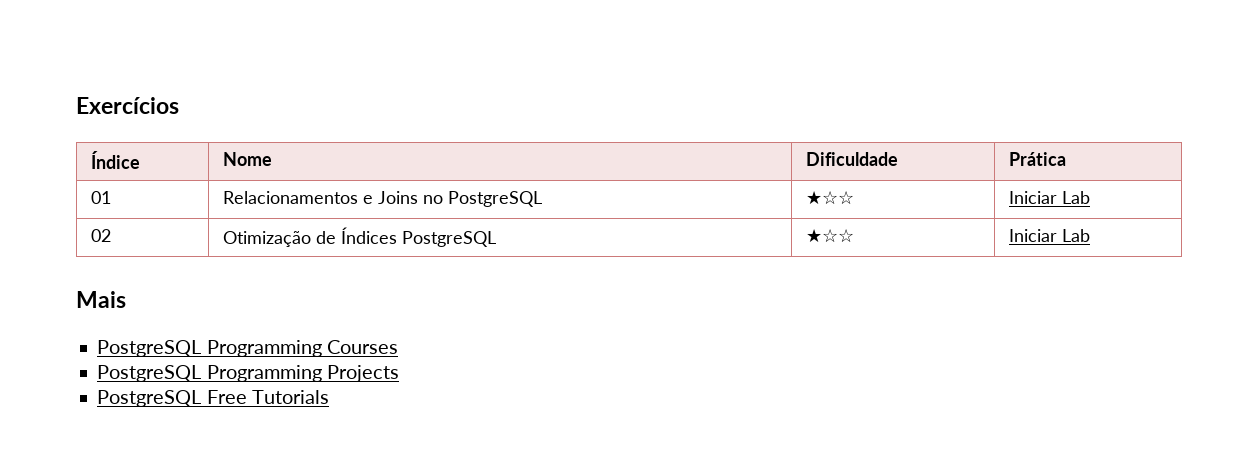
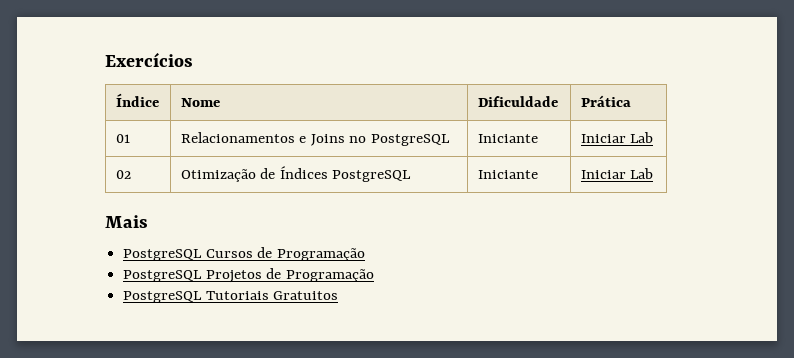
- 01 | Relacionamentos e Joins no PostgreSQL | ★☆☆ | Iniciar Lab
+ 01 | Relacionamentos e Joins no PostgreSQL | Iniciante | Iniciar Lab
- 02 | Otimização de Índices PostgreSQL | ★☆☆ | Iniciar Lab
+ 02 | Otimização de Índices PostgreSQL | Iniciante | Iniciar Lab
- PostgreSQL Programming Courses
- PostgreSQL Programming Projects
- PostgreSQL Free Tutorials
+ PostgreSQL Cursos de Programação
+ PostgreSQL Projetos de Programação
+ PostgreSQL Tutoriais Gratuitos

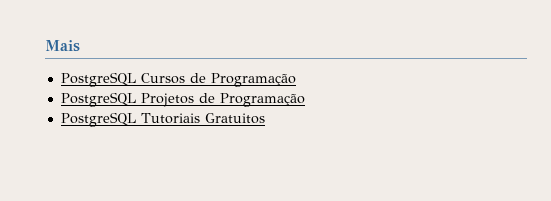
- Exercícios
- Índice | Nome | Dificuldade | Prática
- 01 | Relacionamentos e Joins no PostgreSQL | Iniciante | Iniciar Lab
- 02 | Otimização de Índices PostgreSQL | Iniciante | Iniciar Lab

